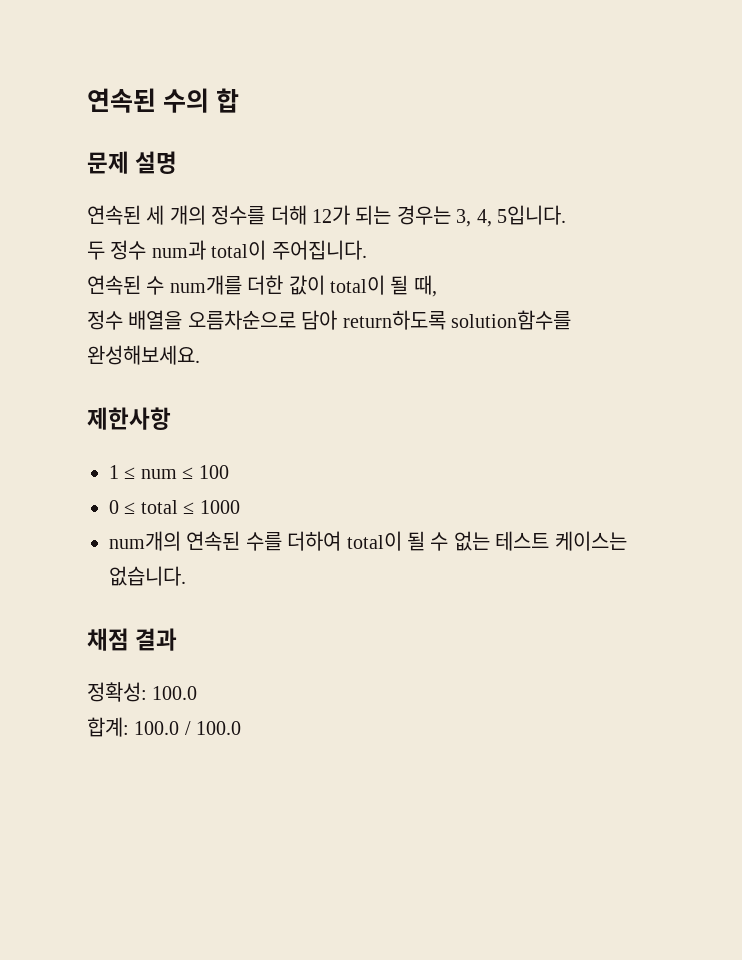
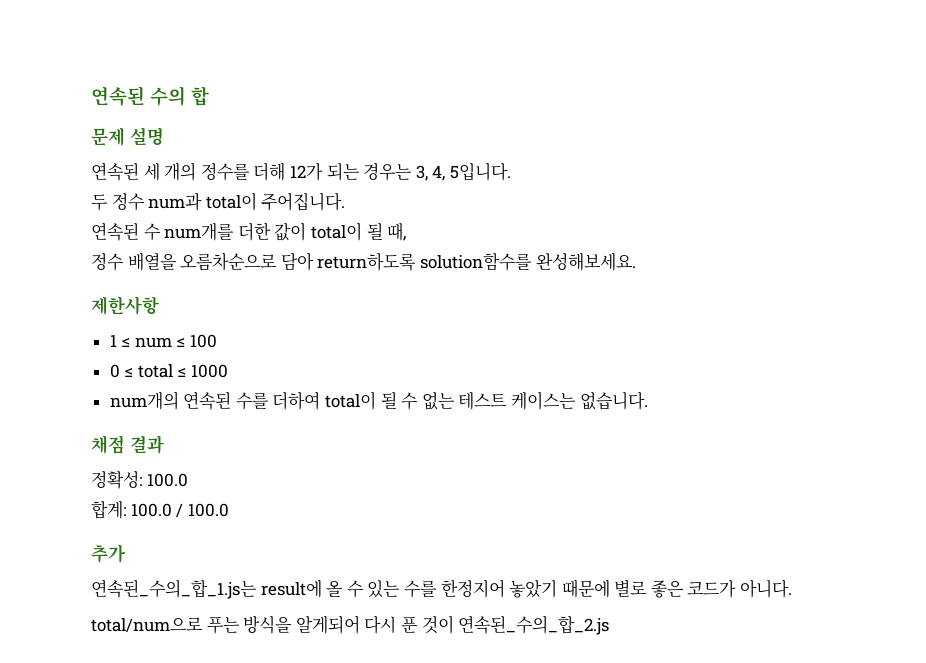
+ 추가
+ 연속된_수의_합_1.js는 result에 올 수 있는 수를 한정지어 놓았기 때문에 별로 좋은 코드가 아니다.
+ total/num으로 푸는 방식을 알게되어 다시 푼 것이 연속된_수의_합_2.js

